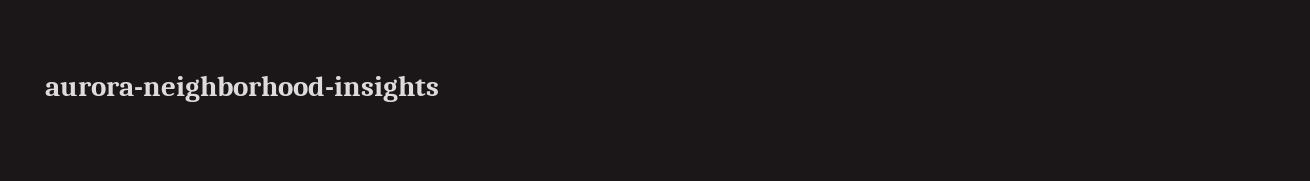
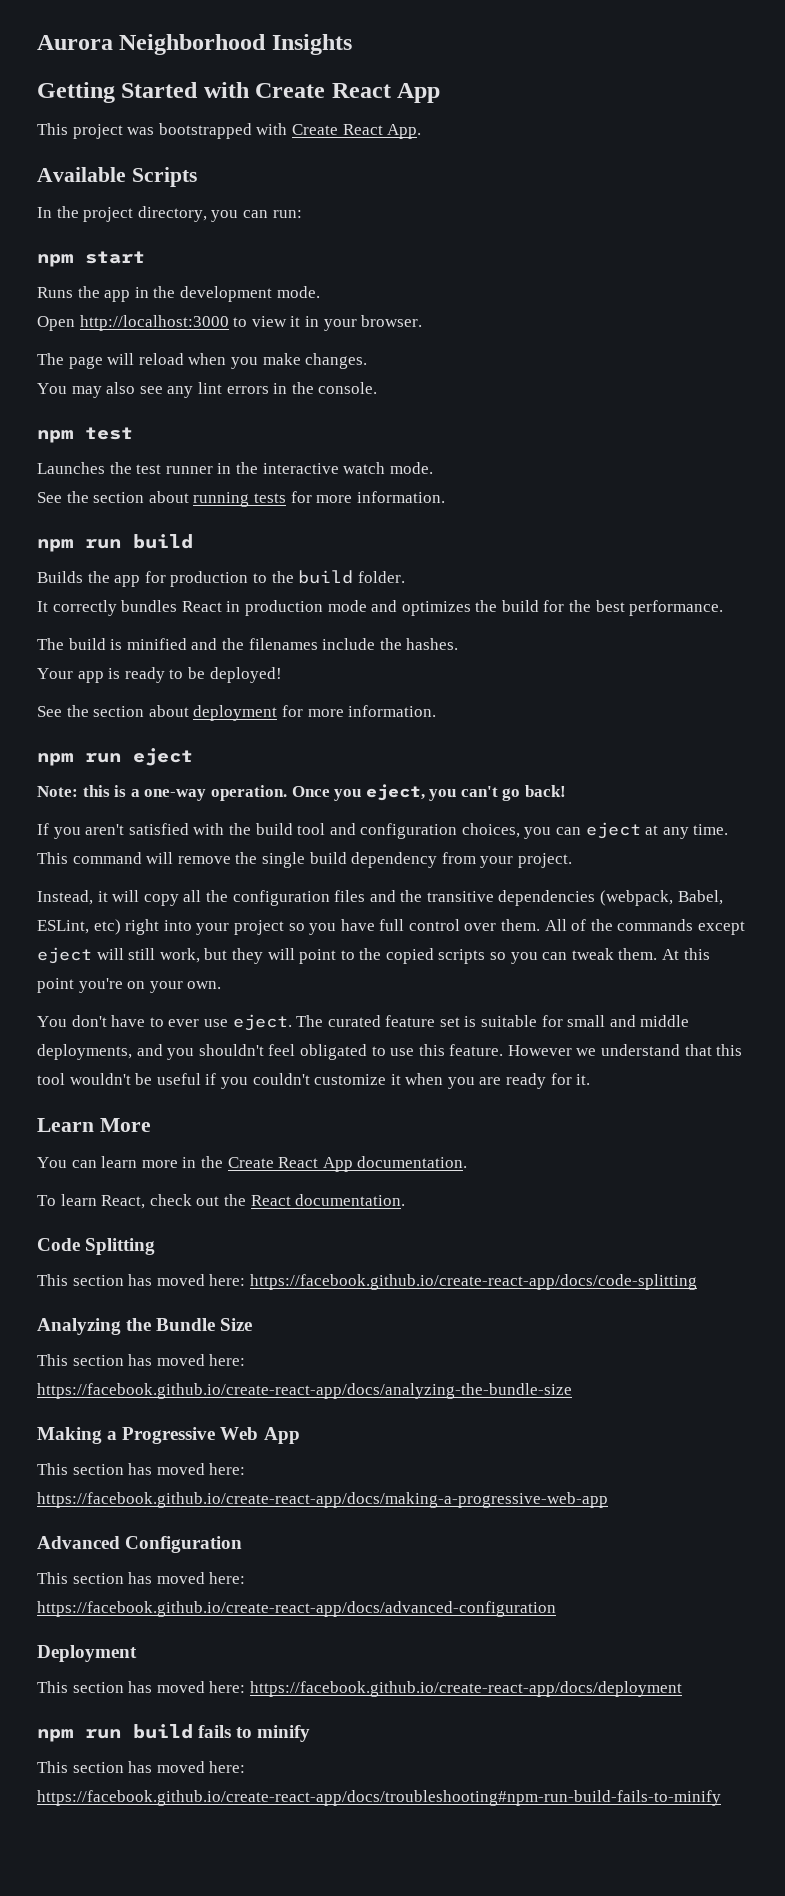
- aurora-neighborhood-insights
+ Aurora Neighborhood Insights
+ Getting Started with Create React App
+ This project was bootstrapped with Create React App.
+ Available Scripts
+ In the project directory, you can run:
+ npm start
+ Runs the app in the development mode.
+ Open http://localhost:3000 to view it in your browser.
+ The page will reload when you make changes.
+ You may also see any lint errors in the console.
+ npm test
+ Launches the test runner in the interactive watch mode.
+ See the section about running tests for more information.
+ npm run build
+ Builds the app for production to the build folder.
+ It correctly bundles React in production mode and optimizes the build for the best performance.
+ The build is minified and the filenames include the hashes.
+ Your app is ready to be deployed!
+ See the section about deployment for more information.
+ npm run eject
+ Note: this is a one-way operation. Once you eject, you can't go back!
+ If you aren't satisfied with the build tool and configuration choices, you can eject at any time. This command will remove the single build dependency from your project.
+ Instead, it will copy all the configuration files and the transitive dependencies (webpack, Babel, ESLint, etc) right into your project so you have full control over them. All of the commands except eject will still work, but they will point to the copied scripts so you can tweak them. At this point you're on your own.
+ You don't have to ever use eject. The curated feature set is suitable for small and middle deployments, and you shouldn't feel obligated to use this feature. However we understand that this tool wouldn't be useful if you couldn't customize it when you are ready for it.
+ Learn More
+ You can learn more in the Create React App documentation.
+ To learn React, check out the React documentation.
+ Code Splitting
+ This section has moved here: https://facebook.github.io/create-react-app/docs/code-splitting
+ Analyzing the Bundle Size
+ This section has moved here: https://facebook.github.io/create-react-app/docs/analyzing-the-bundle-size
+ Making a Progressive Web App
+ This section has moved here: https://facebook.github.io/create-react-app/docs/making-a-progressive-web-app
+ Advanced Configuration
+ This section has moved here: https://facebook.github.io/create-react-app/docs/advanced-configuration
+ Deployment
+ This section has moved here: https://facebook.github.io/create-react-app/docs/deployment
+ npm run build fails to minify
+ This section has moved here: https://facebook.github.io/create-react-app/docs/troubleshooting#npm-run-build-fails-to-minify

